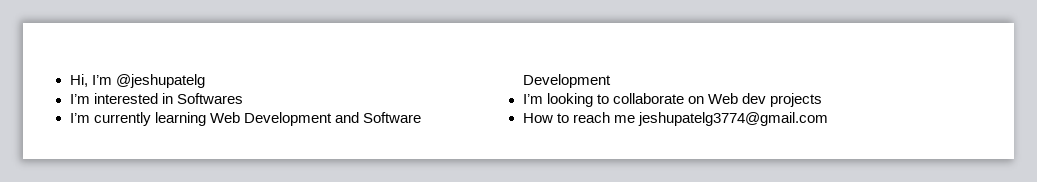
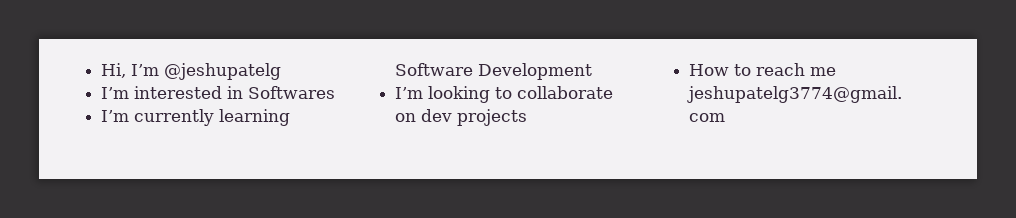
- I’m currently learning Web Development and Software Development
+ I’m currently learning Software Development
- I’m looking to collaborate on Web dev projects
+ I’m looking to collaborate on dev projects

